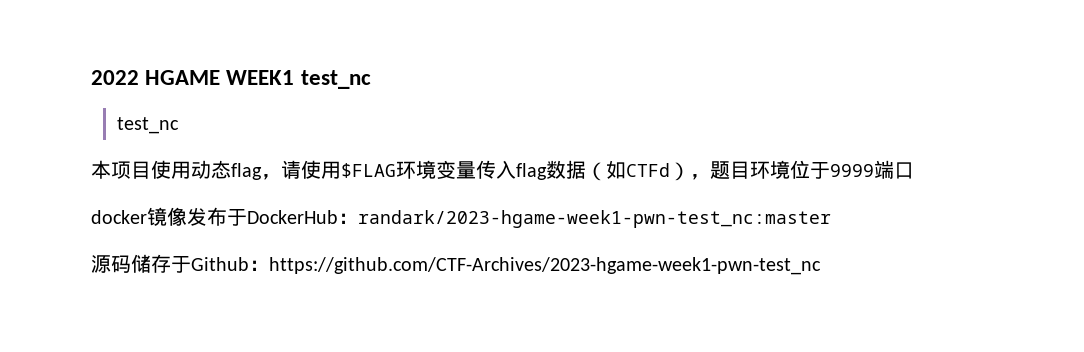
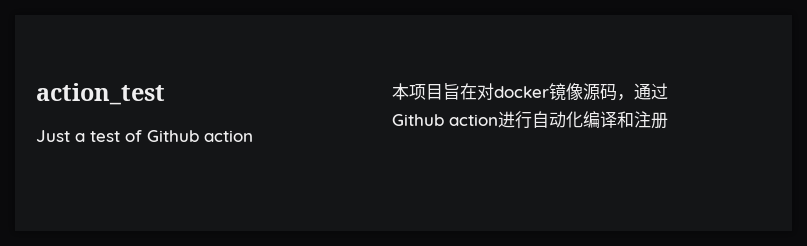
- 2022 HGAME WEEK1 test_nc
- test_nc
- 本项目使用动态flag，请使用$FLAG环境变量传入flag数据（如CTFd），题目环境位于9999端口
- docker镜像发布于DockerHub：randark/2023-hgame-week1-pwn-test_nc:master
- 源码储存于Github：https://github.com/CTF-Archives/2023-hgame-week1-pwn-test_nc
+ action_test
+ Just a test of Github action
+ 本项目旨在对docker镜像源码，通过Github action进行自动化编译和注册

